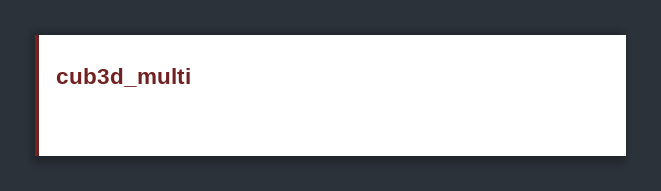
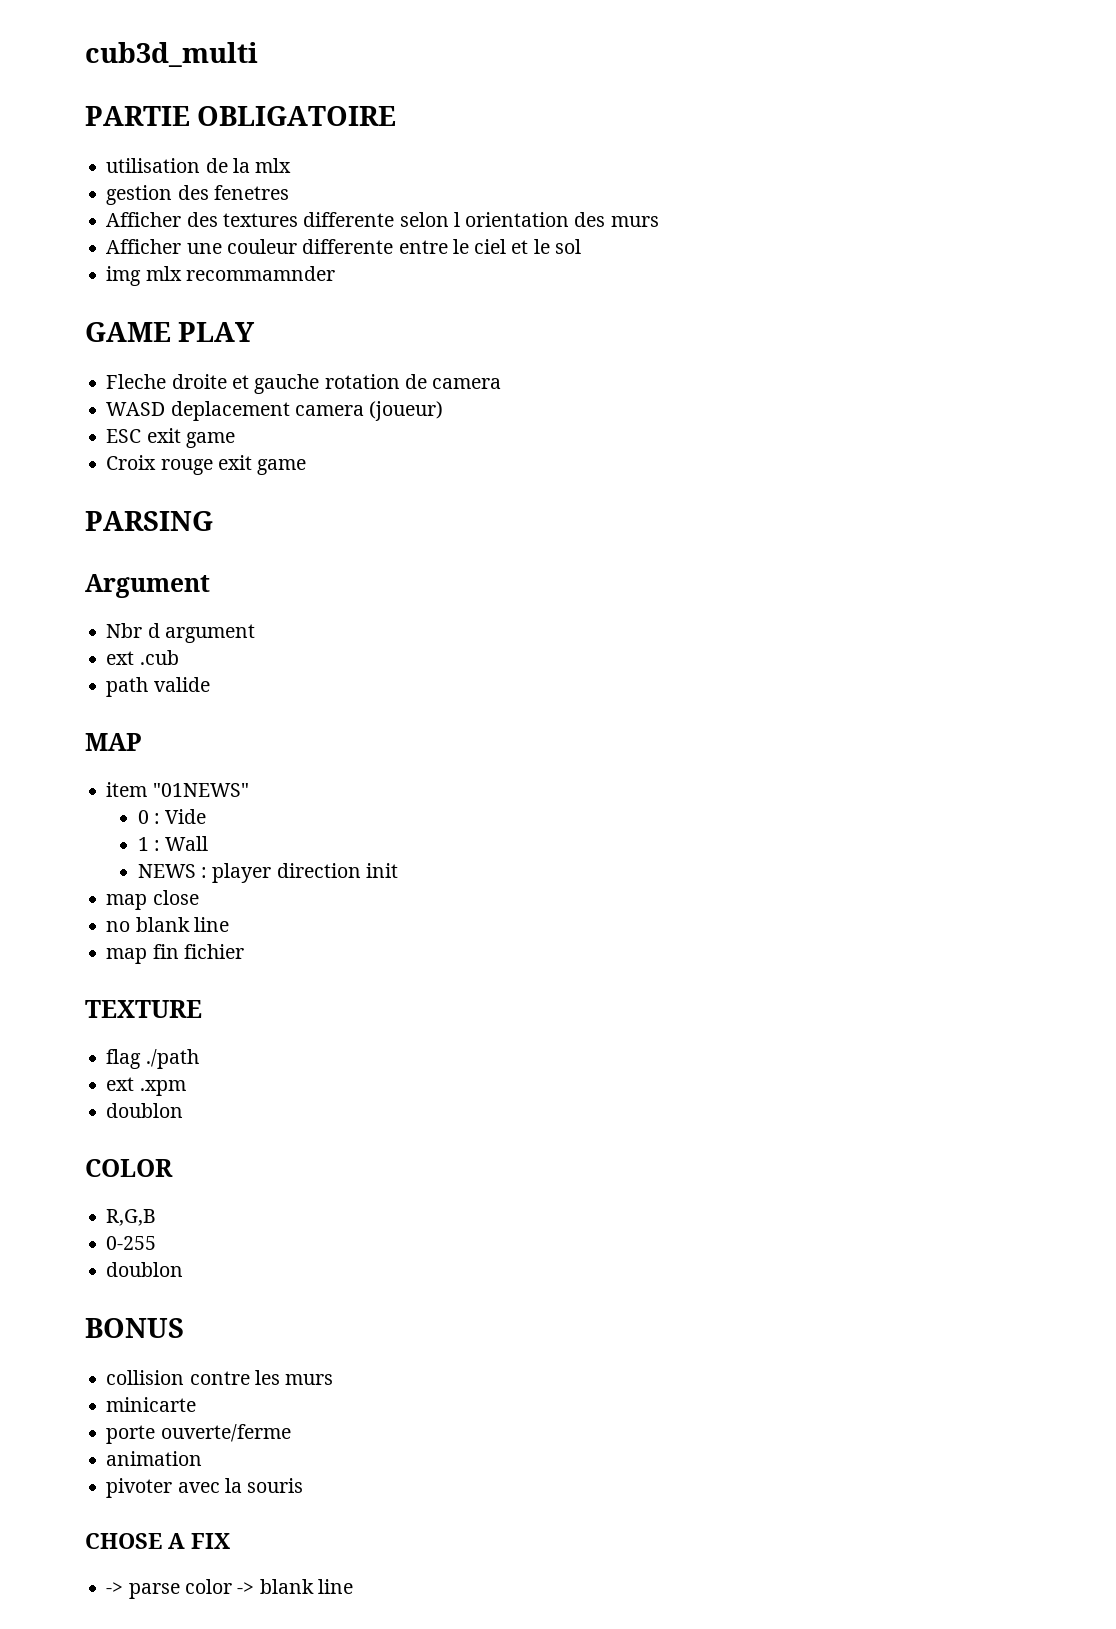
+ PARTIE OBLIGATOIRE
+ utilisation de la mlx
+ gestion des fenetres
+ Afficher des textures differente selon l orientation des murs
+ Afficher une couleur differente entre le ciel et le sol
+ img mlx recommamnder
+ GAME PLAY
+ Fleche droite et gauche rotation de camera
+ WASD deplacement camera (joueur)
+ ESC exit game
+ Croix rouge exit game
+ PARSING
+ Argument
+ Nbr d argument
+ ext .cub
+ path valide
+ MAP
+ item "01NEWS"
+ 0 : Vide
+ 1 : Wall
+ NEWS : player direction init
+ map close
+ no blank line
+ map fin fichier
+ TEXTURE
+ flag ./path
+ ext .xpm
+ doublon
+ COLOR
+ R,G,B
+ 0-255
+ doublon
+ BONUS
+ collision contre les murs
+ minicarte
+ porte ouverte/ferme
+ animation
+ pivoter avec la souris
+ CHOSE A FIX
+ -> parse color -> blank line

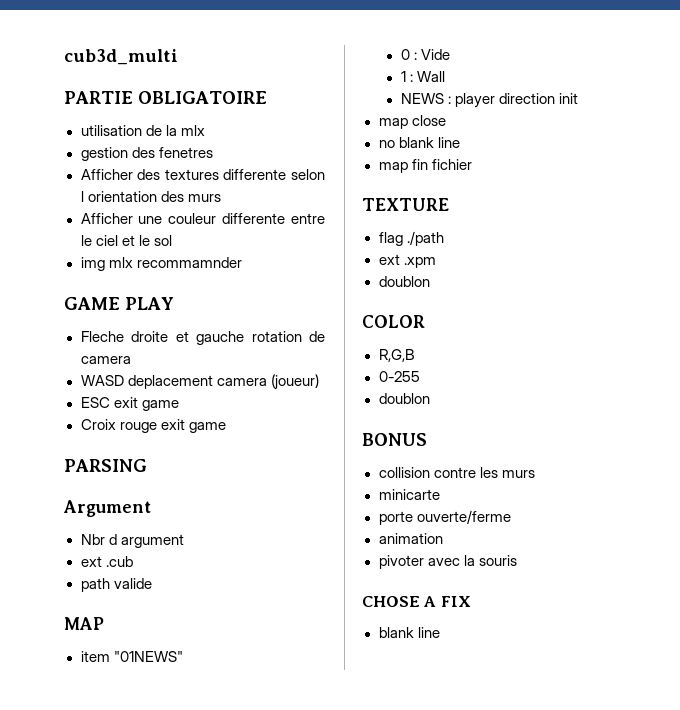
  CHOSE A FIX
- -> parse color -> blank line
+ blank line

